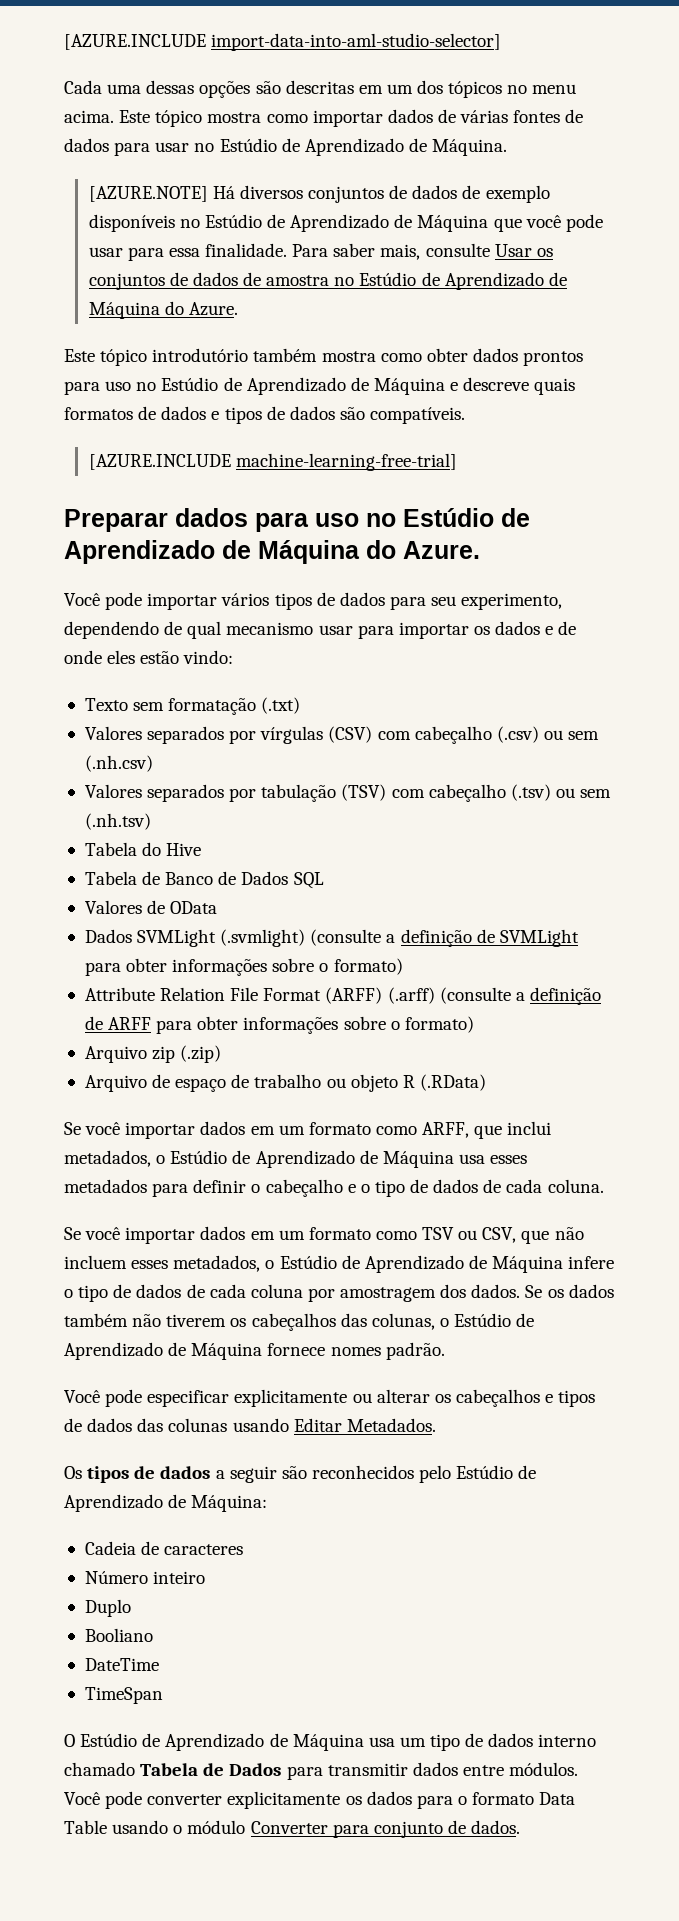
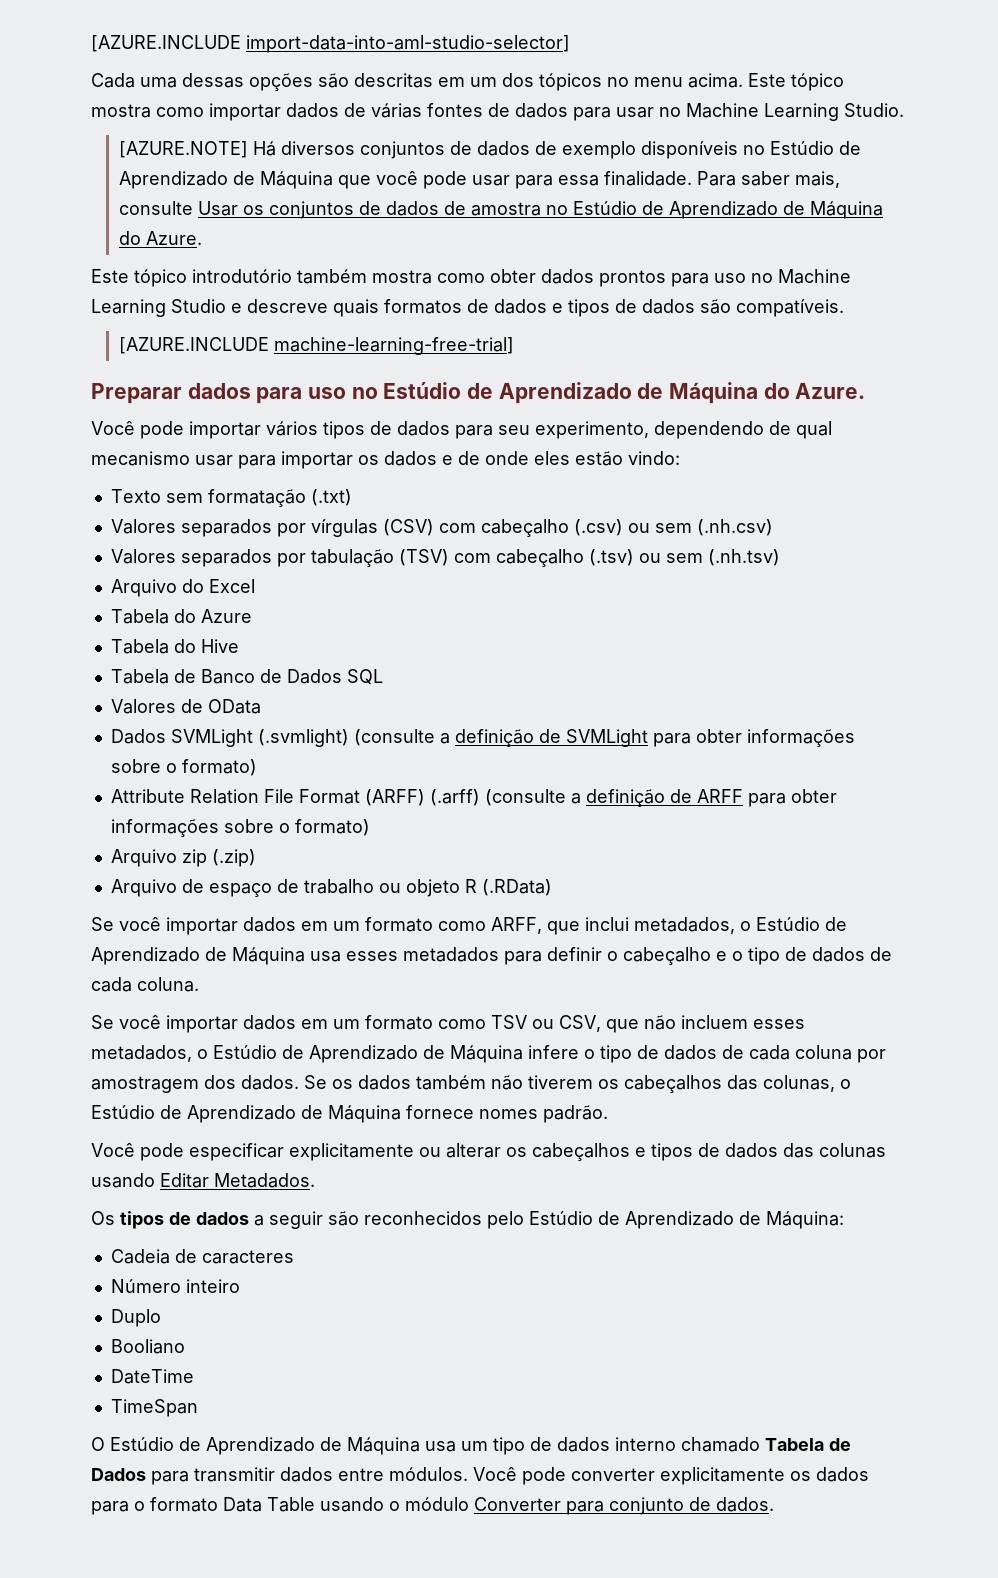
- Este tópico mostra como importar dados de várias fontes de dados para usar no Estúdio de Aprendizado de Máquina.
+ Este tópico mostra como importar dados de várias fontes de dados para usar no Machine Learning Studio.
- Este tópico introdutório também mostra como obter dados prontos para uso no Estúdio de Aprendizado de Máquina e descreve quais formatos de dados e tipos de dados são compatíveis.
+ Este tópico introdutório também mostra como obter dados prontos para uso no Machine Learning Studio e descreve quais formatos de dados e tipos de dados são compatíveis.
+ Arquivo do Excel
+ Tabela do Azure

